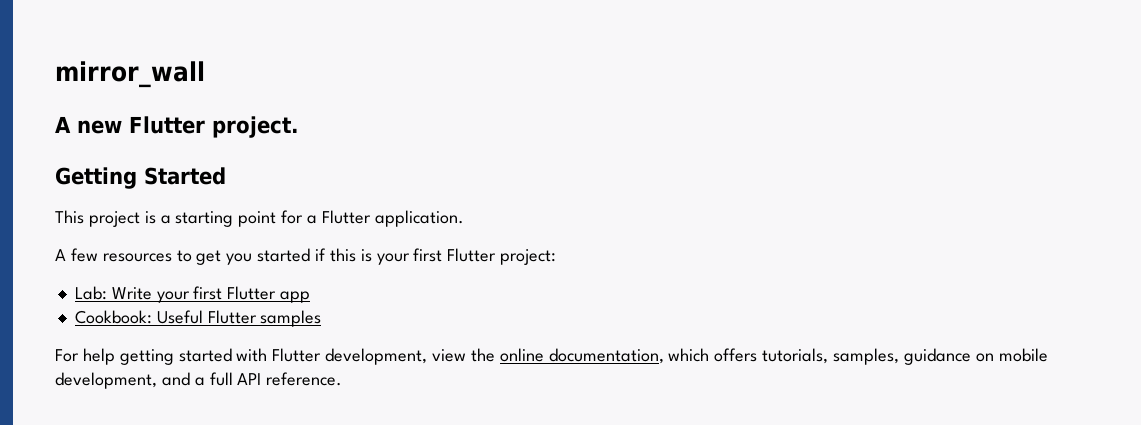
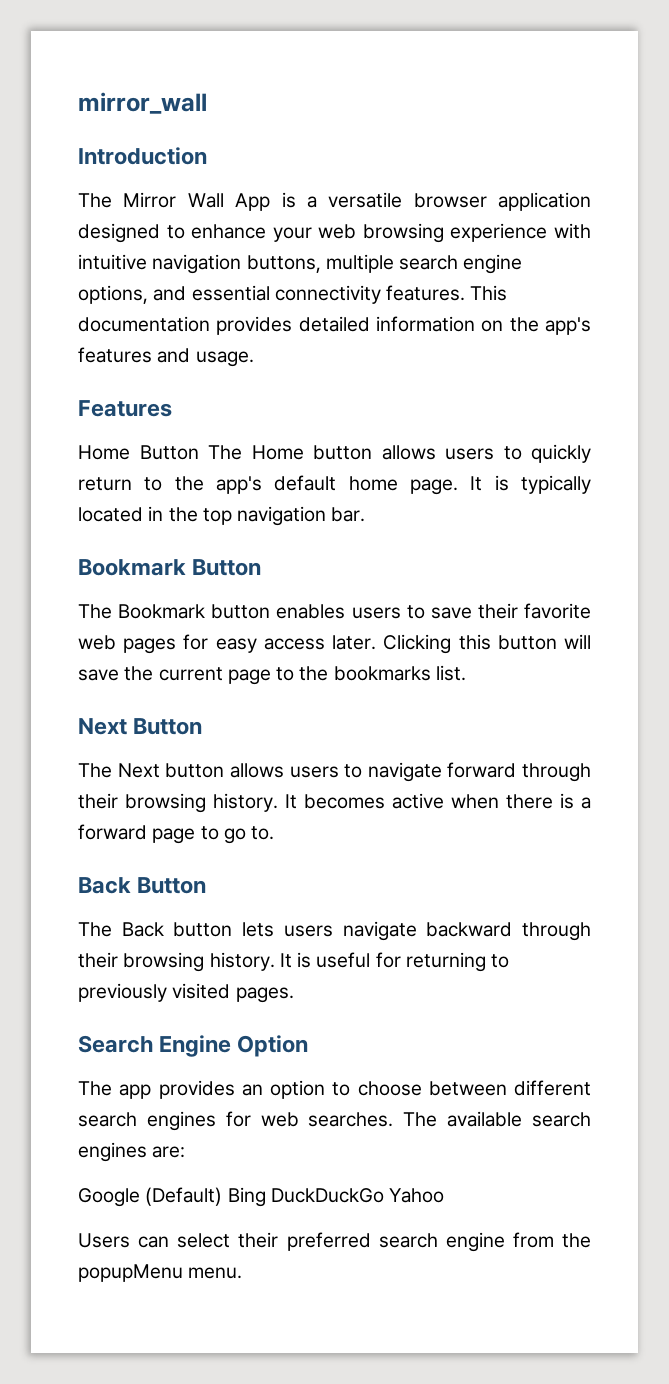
- A new Flutter project.
- Getting Started
- This project is a starting point for a Flutter application.
- A few resources to get you started if this is your first Flutter project:
- Lab: Write your first Flutter app
- Cookbook: Useful Flutter samples
- For help getting started with Flutter development, view the online documentation, which offers tutorials, samples, guidance on mobile development, and a full API reference.
+ Introduction
+ The Mirror Wall App is a versatile browser application designed to enhance your web browsing experience with intuitive navigation buttons, multiple search engine options, and essential connectivity features. This documentation provides detailed information on the app's features and usage.
+ Features
+ Home Button The Home button allows users to quickly return to the app's default home page. It is typically located in the top navigation bar.
+ Bookmark Button
+ The Bookmark button enables users to save their favorite web pages for easy access later. Clicking this button will save the current page to the bookmarks list.
+ Next Button
+ The Next button allows users to navigate forward through their browsing history. It becomes active when there is a forward page to go to.
+ Back Button
+ The Back button lets users navigate backward through their browsing history. It is useful for returning to previously visited pages.
+ Search Engine Option
+ The app provides an option to choose between different search engines for web searches. The available search engines are:
+ Google (Default) Bing DuckDuckGo Yahoo
+ Users can select their preferred search engine from the popupMenu menu.

